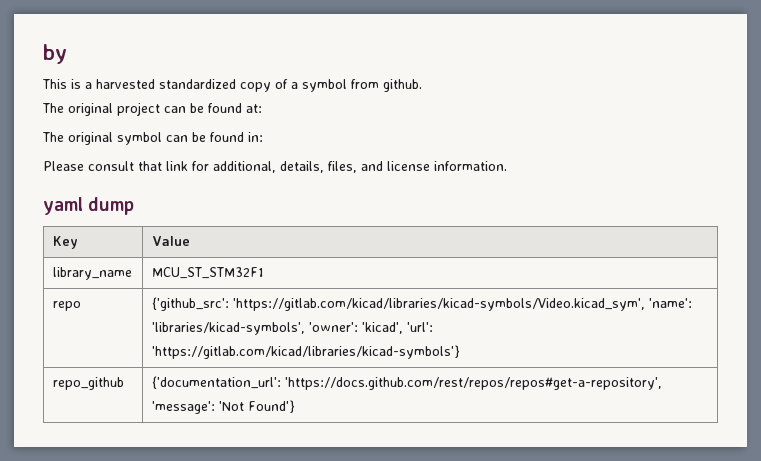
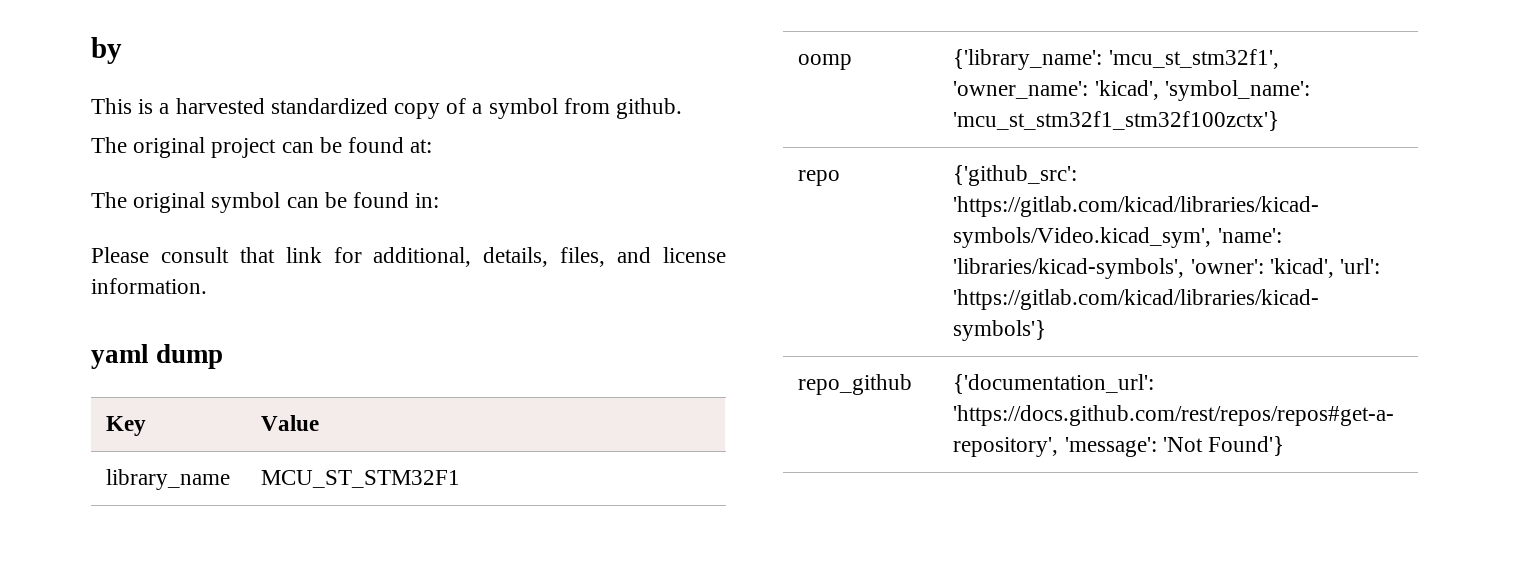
+ oomp | {'library_name': 'mcu_st_stm32f1', 'owner_name': 'kicad', 'symbol_name': 'mcu_st_stm32f1_stm32f100zctx'}

